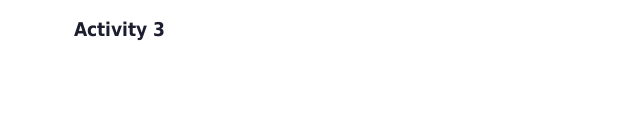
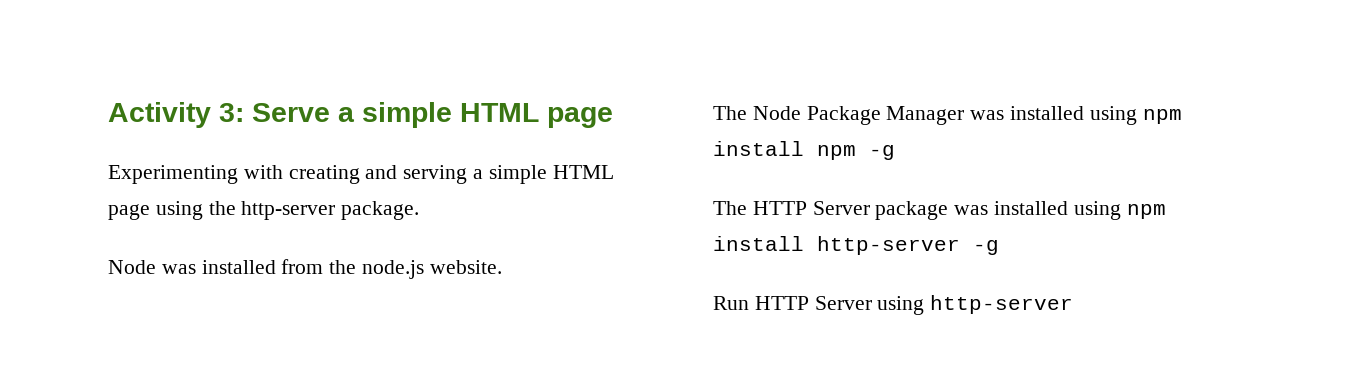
- Activity 3
+ Activity 3: Serve a simple HTML page
+ Experimenting with creating and serving a simple HTML page using the http-server package.
+ Node was installed from the node.js website.
+ The Node Package Manager was installed using npm install npm -g
+ The HTTP Server package was installed using npm install http-server -g
+ Run HTTP Server using http-server

